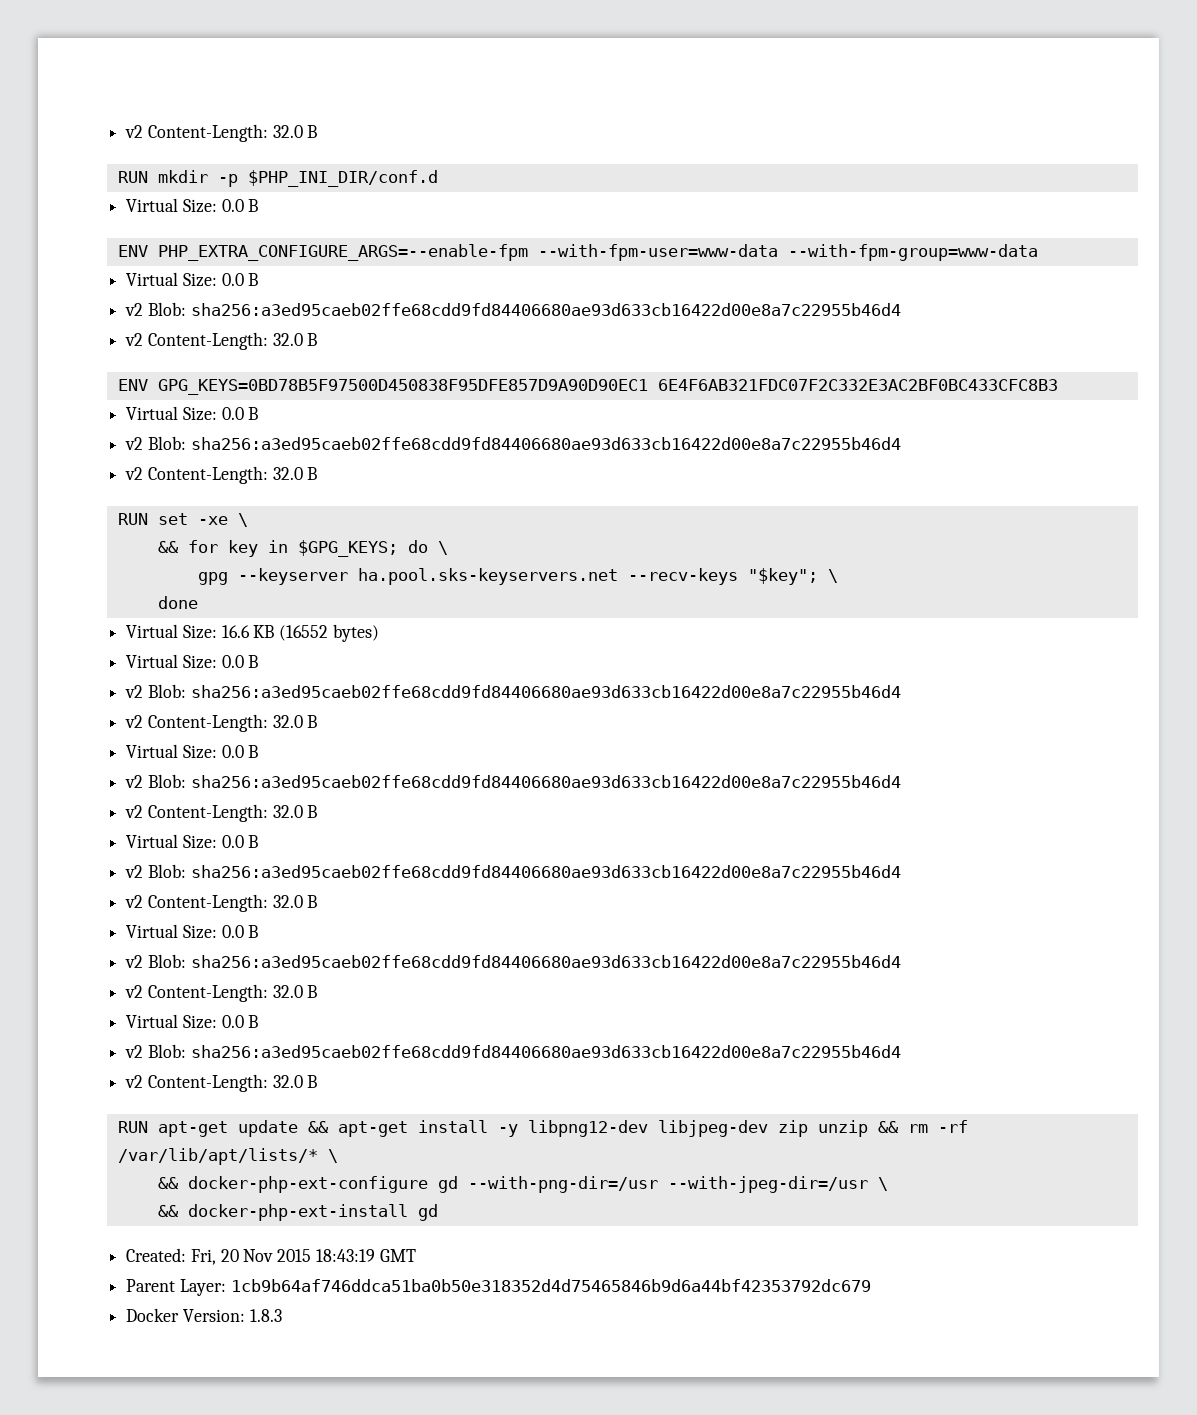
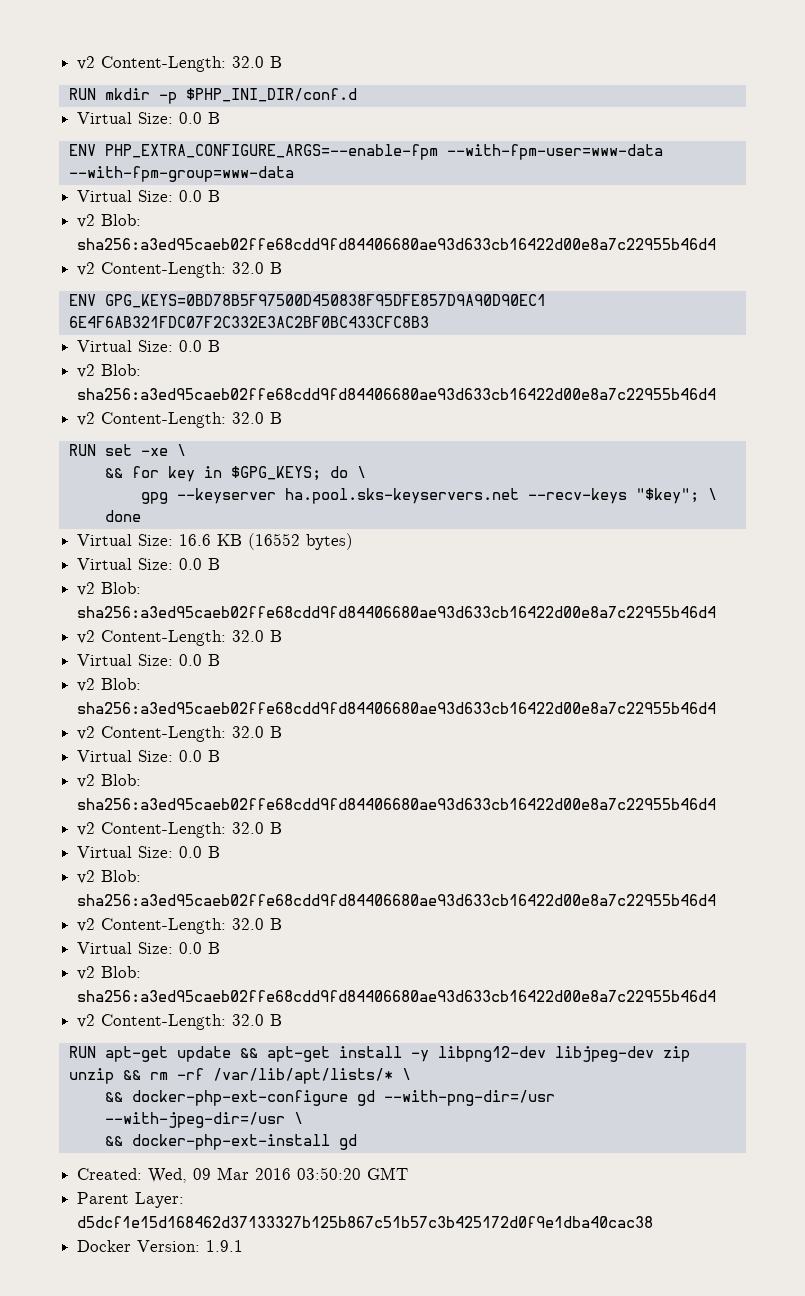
- Created: Fri, 20 Nov 2015 18:43:19 GMT
+ Created: Wed, 09 Mar 2016 03:50:20 GMT
- Parent Layer: 1cb9b64af746ddca51ba0b50e318352d4d75465846b9d6a44bf42353792dc679
+ Parent Layer: d5dcf1e15d168462d37133327b125b867c51b57c3b425172d0f9e1dba40cac38
- Docker Version: 1.8.3
+ Docker Version: 1.9.1

